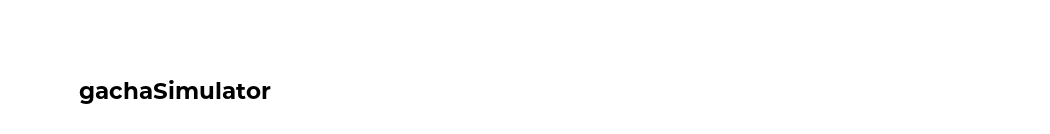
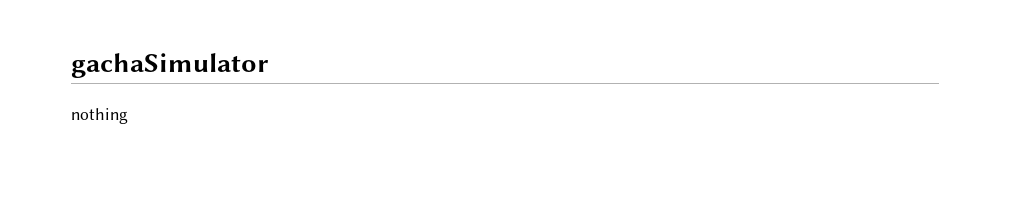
+ nothing

